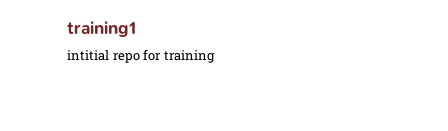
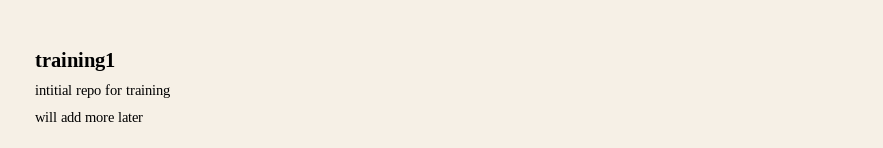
+ will add more later

